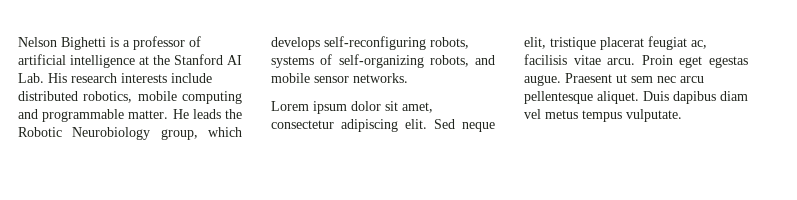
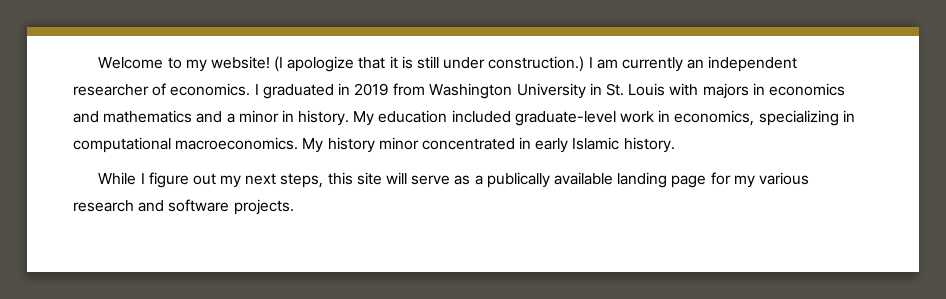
- Nelson Bighetti is a professor of artificial intelligence at the Stanford AI Lab. His research interests include distributed robotics, mobile computing and programmable matter. He leads the Robotic Neurobiology group, which develops self-reconfiguring robots, systems of self-organizing robots, and mobile sensor networks.
- Lorem ipsum dolor sit amet, consectetur adipiscing elit. Sed neque elit, tristique placerat feugiat ac, facilisis vitae arcu. Proin eget egestas augue. Praesent ut sem nec arcu pellentesque aliquet. Duis dapibus diam vel metus tempus vulputate.
+ Welcome to my website! (I apologize that it is still under construction.) I am currently an independent researcher of economics. I graduated in 2019 from Washington University in St. Louis with majors in economics and mathematics and a minor in history. My education included graduate-level work in economics, specializing in computational macroeconomics. My history minor concentrated in early Islamic history.
+ While I figure out my next steps, this site will serve as a publically available landing page for my various research and software projects.

